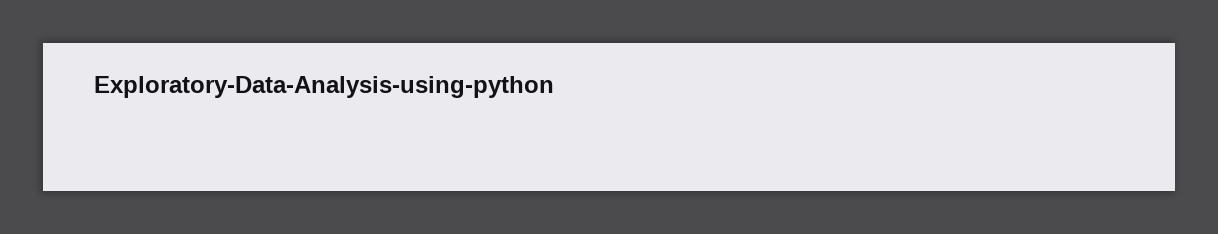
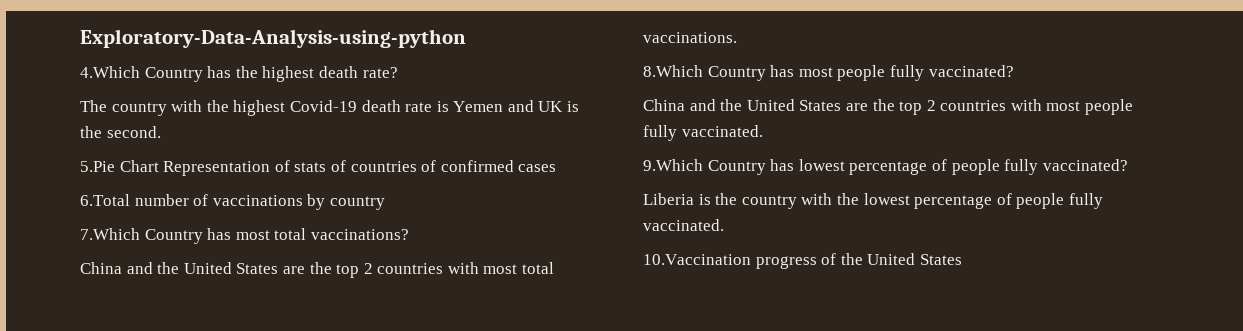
+ 4.Which Country has the highest death rate?
+ The country with the highest Covid-19 death rate is Yemen and UK is the second.
+ 5.Pie Chart Representation of stats of countries of confirmed cases
+ 6.Total number of vaccinations by country
+ 7.Which Country has most total vaccinations?
+ China and the United States are the top 2 countries with most total vaccinations.
+ 8.Which Country has most people fully vaccinated?
+ China and the United States are the top 2 countries with most people fully vaccinated.
+ 9.Which Country has lowest percentage of people fully vaccinated?
+ Liberia is the country with the lowest percentage of people fully vaccinated.
+ 10.Vaccination progress of the United States

